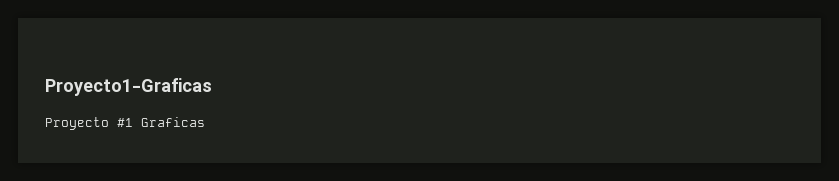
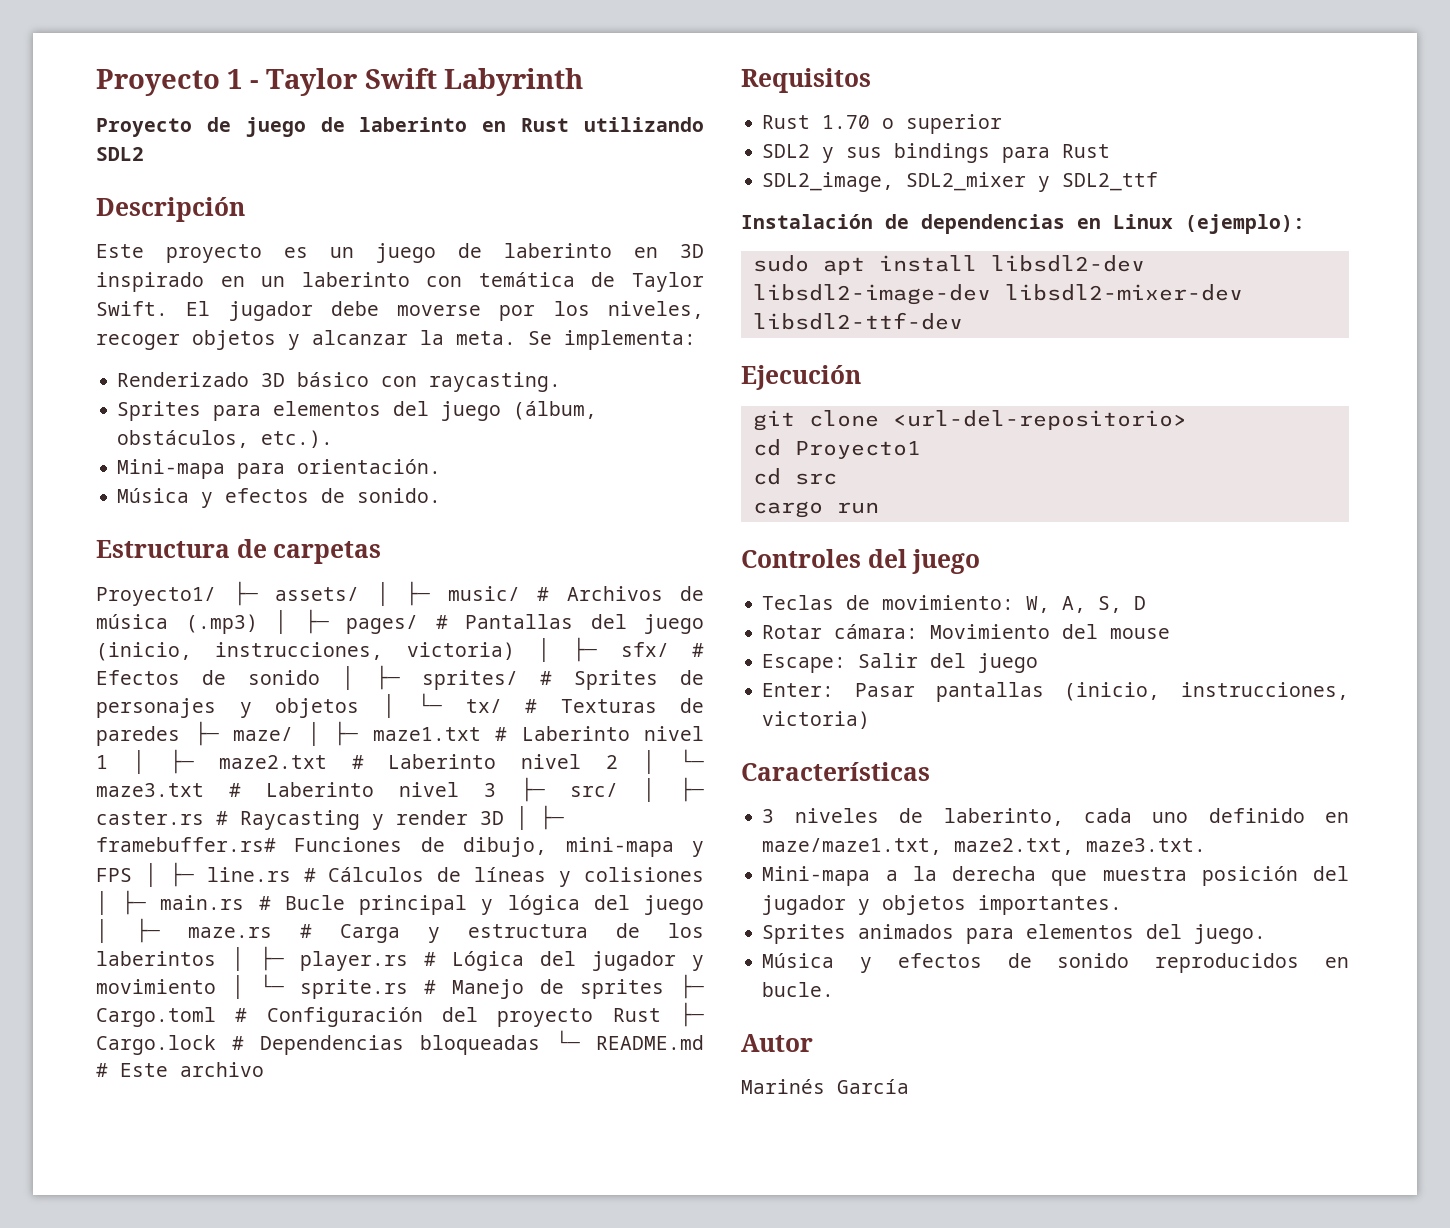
- Proyecto1-Graficas
- Proyecto #1 Graficas
+ Proyecto 1 - Taylor Swift Labyrinth
+ Proyecto de juego de laberinto en Rust utilizando SDL2
+ Descripción
+ Este proyecto es un juego de laberinto en 3D inspirado en un laberinto con temática de Taylor Swift. El jugador debe moverse por los niveles, recoger objetos y alcanzar la meta. Se implementa:
+ Renderizado 3D básico con raycasting.
+ Sprites para elementos del juego (álbum, obstáculos, etc.).
+ Mini-mapa para orientación.
+ Música y efectos de sonido.
+ Estructura de carpetas
+ Proyecto1/ ├─ assets/ │ ├─ music/ # Archivos de música (.mp3) │ ├─ pages/ # Pantallas del juego (inicio, instrucciones, victoria) │ ├─ sfx/ # Efectos de sonido │ ├─ sprites/ # Sprites de personajes y objetos │ └─ tx/ # Texturas de paredes ├─ maze/ │ ├─ maze1.txt # Laberinto nivel 1 │ ├─ maze2.txt # Laberinto nivel 2 │ └─ maze3.txt # Laberinto nivel 3 ├─ src/ │ ├─ caster.rs # Raycasting y render 3D │ ├─ framebuffer.rs# Funciones de dibujo, mini-mapa y FPS │ ├─ line.rs # Cálculos de líneas y colisiones │ ├─ main.rs # Bucle principal y lógica del juego │ ├─ maze.rs # Carga y estructura de los laberintos │ ├─ player.rs # Lógica del jugador y movimiento │ └─ sprite.rs # Manejo de sprites ├─ Cargo.toml # Configuración del proyecto Rust ├─ Cargo.lock # Dependencias bloqueadas └─ README.md # Este archivo
+ Requisitos
+ Rust 1.70 o superior
+ SDL2 y sus bindings para Rust
+ SDL2_image, SDL2_mixer y SDL2_ttf
+ Instalación de dependencias en Linux (ejemplo):
+ sudo apt install libsdl2-dev libsdl2-image-dev libsdl2-mixer-dev libsdl2-ttf-dev
+ Ejecución
+ git clone <url-del-repositorio>
+ cd Proyecto1
+ cd src
+ cargo run
+ Controles del juego
+ Teclas de movimiento: W, A, S, D
+ Rotar cámara: Movimiento del mouse
+ Escape: Salir del juego
+ Enter: Pasar pantallas (inicio, instrucciones, victoria)
+ Características
+ 3 niveles de laberinto, cada uno definido en maze/maze1.txt, maze2.txt, maze3.txt.
+ Mini-mapa a la derecha que muestra posición del jugador y objetos importantes.
+ Sprites animados para elementos del juego.
+ Música y efectos de sonido reproducidos en bucle.
+ Autor
+ Marinés García

